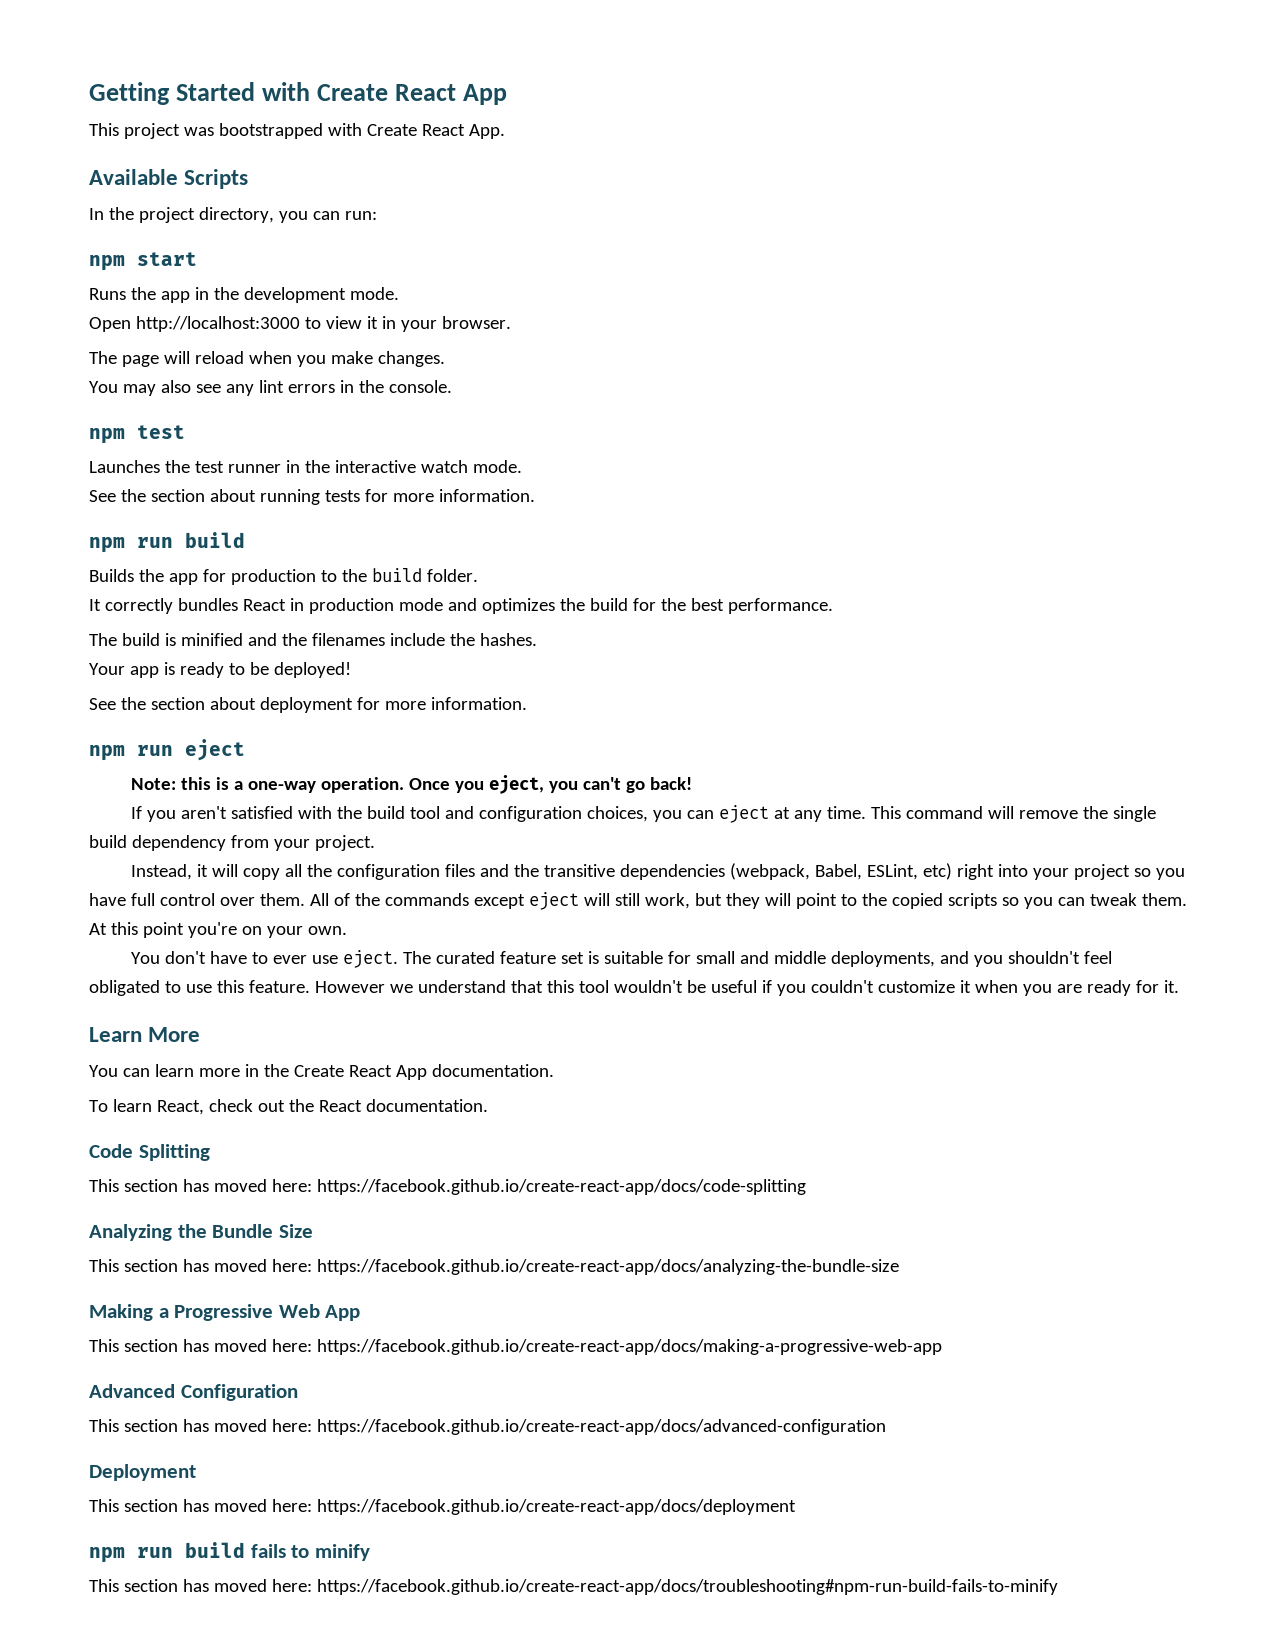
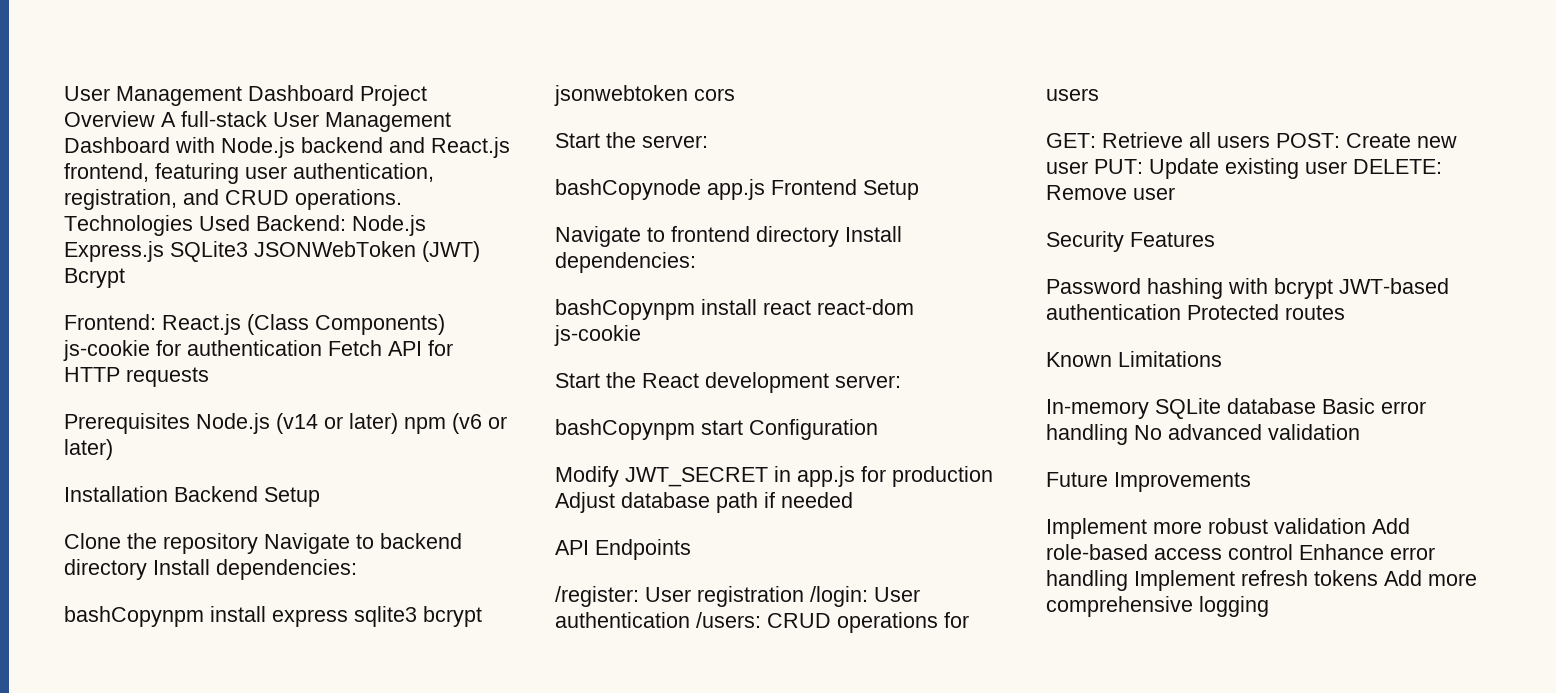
- Getting Started with Create React App
- This project was bootstrapped with Create React App.
- Available Scripts
- In the project directory, you can run:
- npm start
- Runs the app in the development mode.
- Open http://localhost:3000 to view it in your browser.
- The page will reload when you make changes.
- You may also see any lint errors in the console.
- npm test
- Launches the test runner in the interactive watch mode.
- See the section about running tests for more information.
- npm run build
- Builds the app for production to the build folder.
- It correctly bundles React in production mode and optimizes the build for the best performance.
- The build is minified and the filenames include the hashes.
- Your app is ready to be deployed!
- See the section about deployment for more information.
- npm run eject
- Note: this is a one-way operation. Once you eject, you can't go back!
- If you aren't satisfied with the build tool and configuration choices, you can eject at any time. This command will remove the single build dependency from your project.
- Instead, it will copy all the configuration files and the transitive dependencies (webpack, Babel, ESLint, etc) right into your project so you have full control over them. All of the commands except eject will still work, but they will point to the copied scripts so you can tweak them. At this point you're on your own.
- You don't have to ever use eject. The curated feature set is suitable for small and middle deployments, and you shouldn't feel obligated to use this feature. However we understand that this tool wouldn't be useful if you couldn't customize it when you are ready for it.
- Learn More
- You can learn more in the Create React App documentation.
- To learn React, check out the React documentation.
- Code Splitting
- This section has moved here: https://facebook.github.io/create-react-app/docs/code-splitting
- Analyzing the Bundle Size
- This section has moved here: https://facebook.github.io/create-react-app/docs/analyzing-the-bundle-size
- Making a Progressive Web App
- This section has moved here: https://facebook.github.io/create-react-app/docs/making-a-progressive-web-app
- Advanced Configuration
- This section has moved here: https://facebook.github.io/create-react-app/docs/advanced-configuration
- Deployment
- This section has moved here: https://facebook.github.io/create-react-app/docs/deployment
- npm run build fails to minify
- This section has moved here: https://facebook.github.io/create-react-app/docs/troubleshooting#npm-run-build-fails-to-minify
+ User Management Dashboard Project Overview A full-stack User Management Dashboard with Node.js backend and React.js frontend, featuring user authentication, registration, and CRUD operations. Technologies Used Backend: Node.js Express.js SQLite3 JSONWebToken (JWT) Bcrypt
+ Frontend: React.js (Class Components) js-cookie for authentication Fetch API for HTTP requests
+ Prerequisites Node.js (v14 or later) npm (v6 or later)
+ Installation Backend Setup
+ Clone the repository Navigate to backend directory Install dependencies:
+ bashCopynpm install express sqlite3 bcrypt jsonwebtoken cors
+ Start the server:
+ bashCopynode app.js Frontend Setup
+ Navigate to frontend directory Install dependencies:
+ bashCopynpm install react react-dom js-cookie
+ Start the React development server:
+ bashCopynpm start Configuration
+ Modify JWT_SECRET in app.js for production Adjust database path if needed
+ API Endpoints
+ /register: User registration /login: User authentication /users: CRUD operations for users
+ GET: Retrieve all users POST: Create new user PUT: Update existing user DELETE: Remove user
+ Security Features
+ Password hashing with bcrypt JWT-based authentication Protected routes
+ Known Limitations
+ In-memory SQLite database Basic error handling No advanced validation
+ Future Improvements
+ Implement more robust validation Add role-based access control Enhance error handling Implement refresh tokens Add more comprehensive logging

